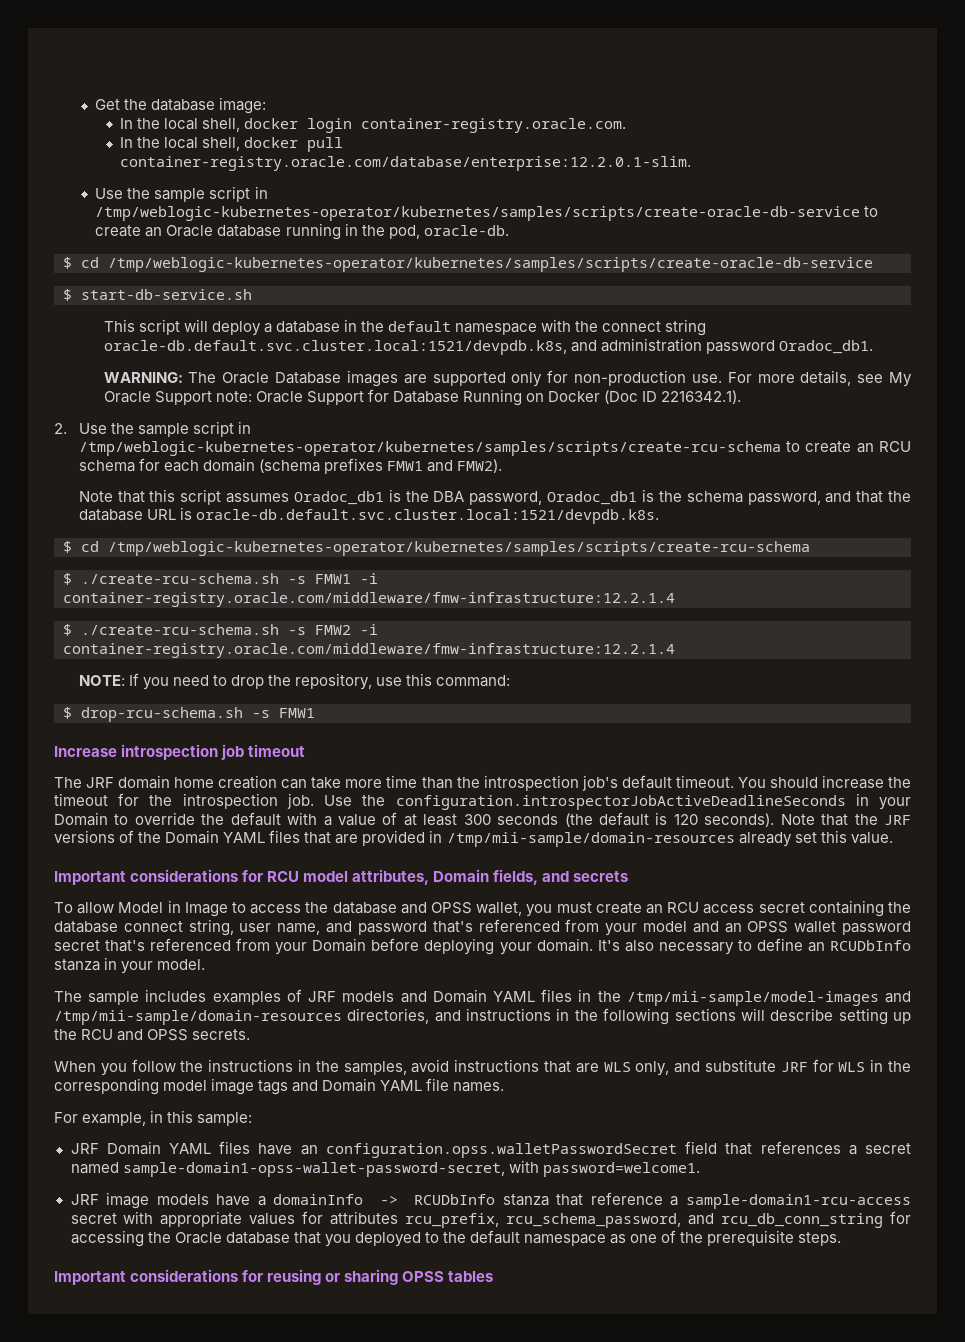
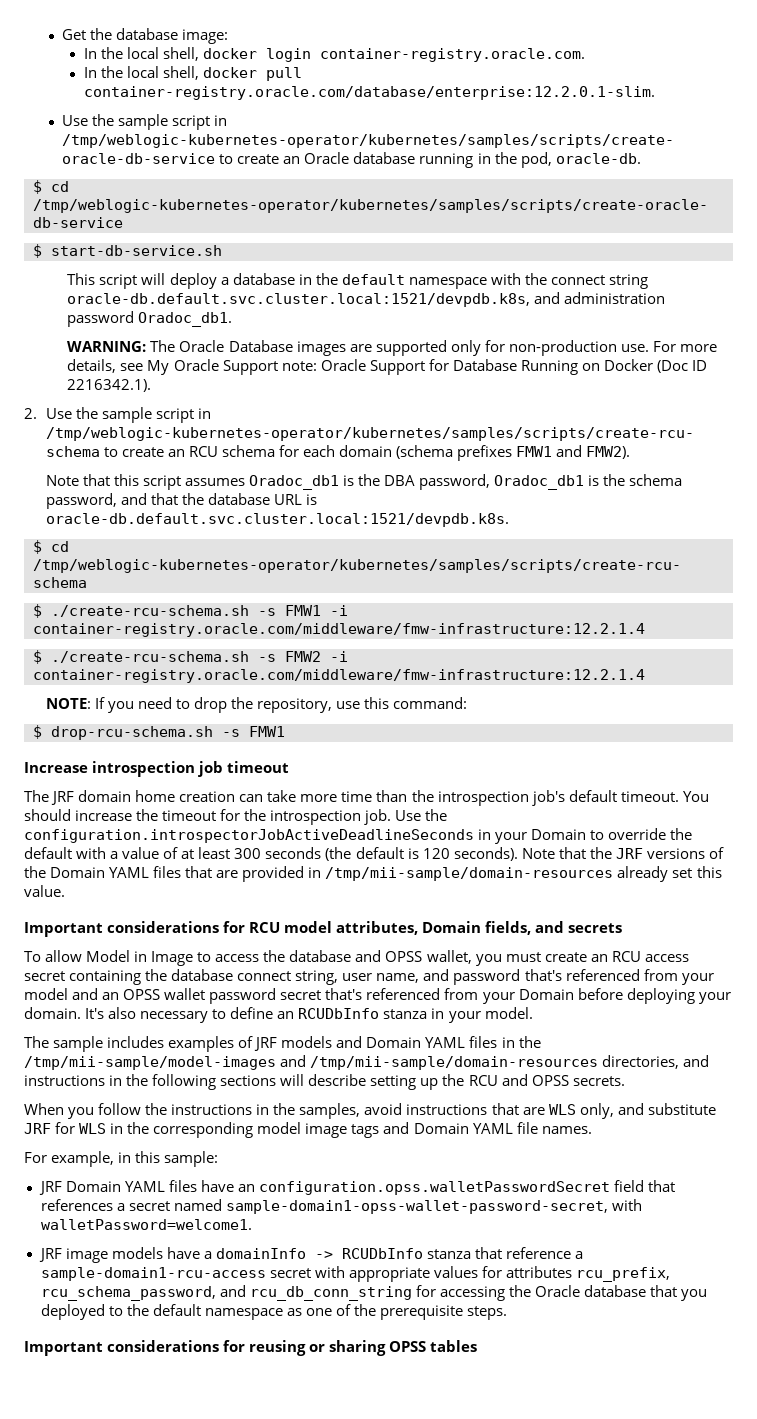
- JRF Domain YAML files have an configuration.opss.walletPasswordSecret field that references a secret named sample-domain1-opss-wallet-password-secret, with password=welcome1.
+ JRF Domain YAML files have an configuration.opss.walletPasswordSecret field that references a secret named sample-domain1-opss-wallet-password-secret, with walletPassword=welcome1.

